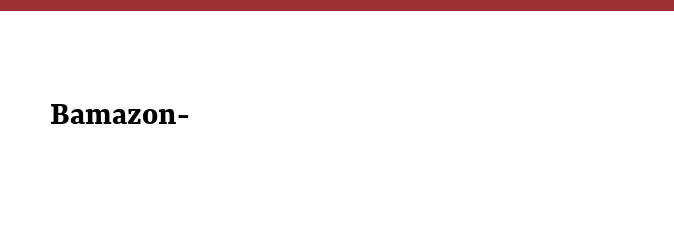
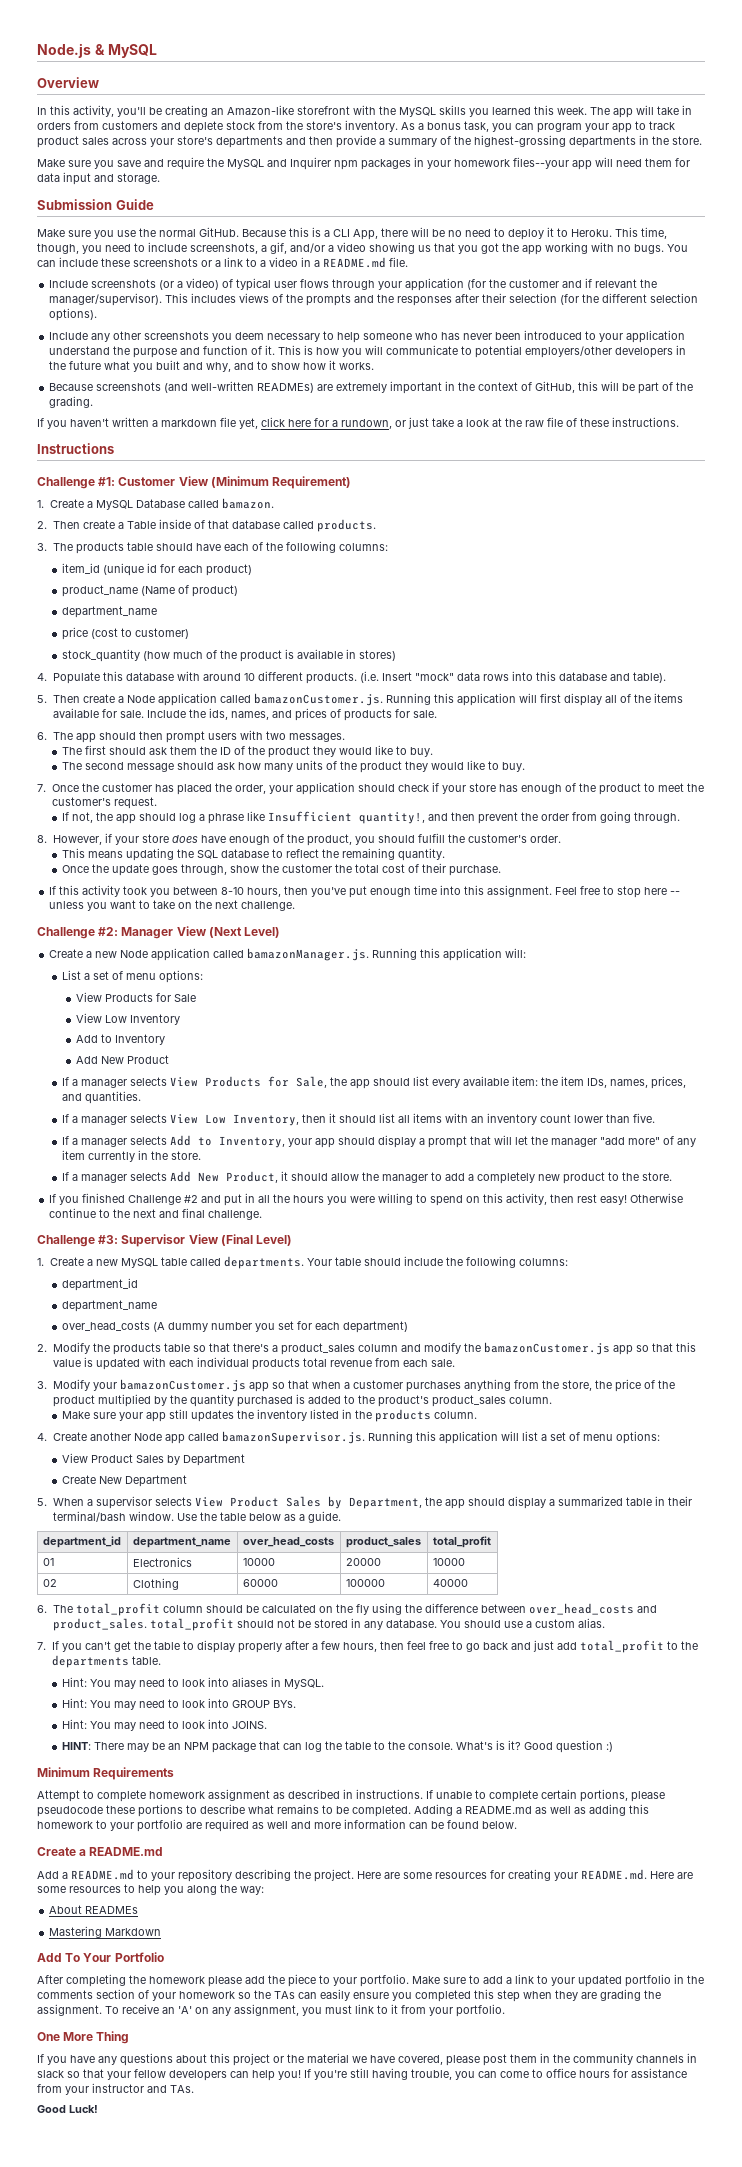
- Bamazon-
+ Node.js & MySQL
+ Overview
+ In this activity, you'll be creating an Amazon-like storefront with the MySQL skills you learned this week. The app will take in orders from customers and deplete stock from the store's inventory. As a bonus task, you can program your app to track product sales across your store's departments and then provide a summary of the highest-grossing departments in the store.
+ Make sure you save and require the MySQL and Inquirer npm packages in your homework files--your app will need them for data input and storage.
+ Submission Guide
+ Make sure you use the normal GitHub. Because this is a CLI App, there will be no need to deploy it to Heroku. This time, though, you need to include screenshots, a gif, and/or a video showing us that you got the app working with no bugs. You can include these screenshots or a link to a video in a README.md file.
+ Include screenshots (or a video) of typical user flows through your application (for the customer and if relevant the manager/supervisor). This includes views of the prompts and the responses after their selection (for the different selection options).
+ Include any other screenshots you deem necessary to help someone who has never been introduced to your application understand the purpose and function of it. This is how you will communicate to potential employers/other developers in the future what you built and why, and to show how it works.
+ Because screenshots (and well-written READMEs) are extremely important in the context of GitHub, this will be part of the grading.
+ If you haven't written a markdown file yet, click here for a rundown, or just take a look at the raw file of these instructions.
+ Instructions
+ Challenge #1: Customer View (Minimum Requirement)
+ 1. Create a MySQL Database called bamazon.
+ 2. Then create a Table inside of that database called products.
+ 3. The products table should have each of the following columns:
+ item_id (unique id for each product)
+ product_name (Name of product)
+ department_name
+ price (cost to customer)
+ stock_quantity (how much of the product is available in stores)
+ 4. Populate this database with around 10 different products. (i.e. Insert "mock" data rows into this database and table).
+ 5. Then create a Node application called bamazonCustomer.js. Running this application will first display all of the items available for sale. Include the ids, names, and prices of products for sale.
+ 6. The app should then prompt users with two messages.
+ The first should ask them the ID of the product they would like to buy.
+ The second message should ask how many units of the product they would like to buy.
+ 7. Once the customer has placed the order, your application should check if your store has enough of the product to meet the customer's request.
+ If not, the app should log a phrase like Insufficient quantity!, and then prevent the order from going through.
+ 8. However, if your store does have enough of the product, you should fulfill the customer's order.
+ This means updating the SQL database to reflect the remaining quantity.
+ Once the update goes through, show the customer the total cost of their purchase.
+ If this activity took you between 8-10 hours, then you've put enough time into this assignment. Feel free to stop here -- unless you want to take on the next challenge.
+ Challenge #2: Manager View (Next Level)
+ Create a new Node application called bamazonManager.js. Running this application will:
+ List a set of menu options:
+ View Products for Sale
+ View Low Inventory
+ Add to Inventory
+ Add New Product
+ If a manager selects View Products for Sale, the app should list every available item: the item IDs, names, prices, and quantities.
+ If a manager selects View Low Inventory, then it should list all items with an inventory count lower than five.
+ If a manager selects Add to Inventory, your app should display a prompt that will let the manager "add more" of any item currently in the store.
+ If a manager selects Add New Product, it should allow the manager to add a completely new product to the store.
+ If you finished Challenge #2 and put in all the hours you were willing to spend on this activity, then rest easy! Otherwise continue to the next and final challenge.
+ Challenge #3: Supervisor View (Final Level)
+ 1. Create a new MySQL table called departments. Your table should include the following columns:
+ department_id
+ department_name
+ over_head_costs (A dummy number you set for each department)
+ 2. Modify the products table so that there's a product_sales column and modify the bamazonCustomer.js app so that this value is updated with each individual products total revenue from each sale.
+ 3. Modify your bamazonCustomer.js app so that when a customer purchases anything from the store, the price of the product multiplied by the quantity purchased is added to the product's product_sales column.
+ Make sure your app still updates the inventory listed in the products column.
+ 4. Create another Node app called bamazonSupervisor.js. Running this application will list a set of menu options:
+ View Product Sales by Department
+ Create New Department
+ 5. When a supervisor selects View Product Sales by Department, the app should display a summarized table in their terminal/bash window. Use the table below as a guide.
+ department_id | department_name | over_head_costs | product_sales | total_profit
+ 01 | Electronics | 10000 | 20000 | 10000
+ 02 | Clothing | 60000 | 100000 | 40000
+ 6. The total_profit column should be calculated on the fly using the difference between over_head_costs and product_sales. total_profit should not be stored in any database. You should use a custom alias.
+ 7. If you can't get the table to display properly after a few hours, then feel free to go back and just add total_profit to the departments table.
+ Hint: You may need to look into aliases in MySQL.
+ Hint: You may need to look into GROUP BYs.
+ Hint: You may need to look into JOINS.
+ HINT: There may be an NPM package that can log the table to the console. What's is it? Good question :)
+ Minimum Requirements
+ Attempt to complete homework assignment as described in instructions. If unable to complete certain portions, please pseudocode these portions to describe what remains to be completed. Adding a README.md as well as adding this homework to your portfolio are required as well and more information can be found below.
+ Create a README.md
+ Add a README.md to your repository describing the project. Here are some resources for creating your README.md. Here are some resources to help you along the way:
+ About READMEs
+ Mastering Markdown
+ Add To Your Portfolio
+ After completing the homework please add the piece to your portfolio. Make sure to add a link to your updated portfolio in the comments section of your homework so the TAs can easily ensure you completed this step when they are grading the assignment. To receive an 'A' on any assignment, you must link to it from your portfolio.
+ One More Thing
+ If you have any questions about this project or the material we have covered, please post them in the community channels in slack so that your fellow developers can help you! If you're still having trouble, you can come to office hours for assistance from your instructor and TAs.
+ Good Luck!

